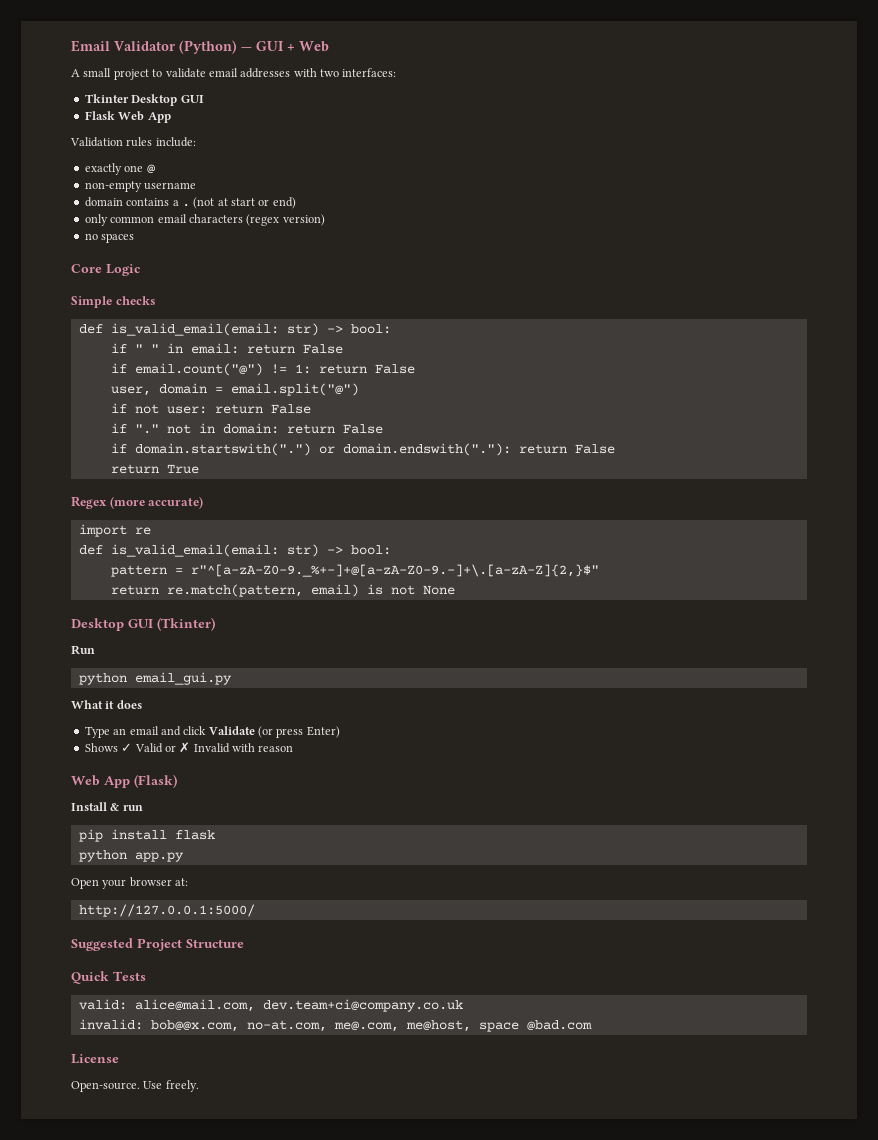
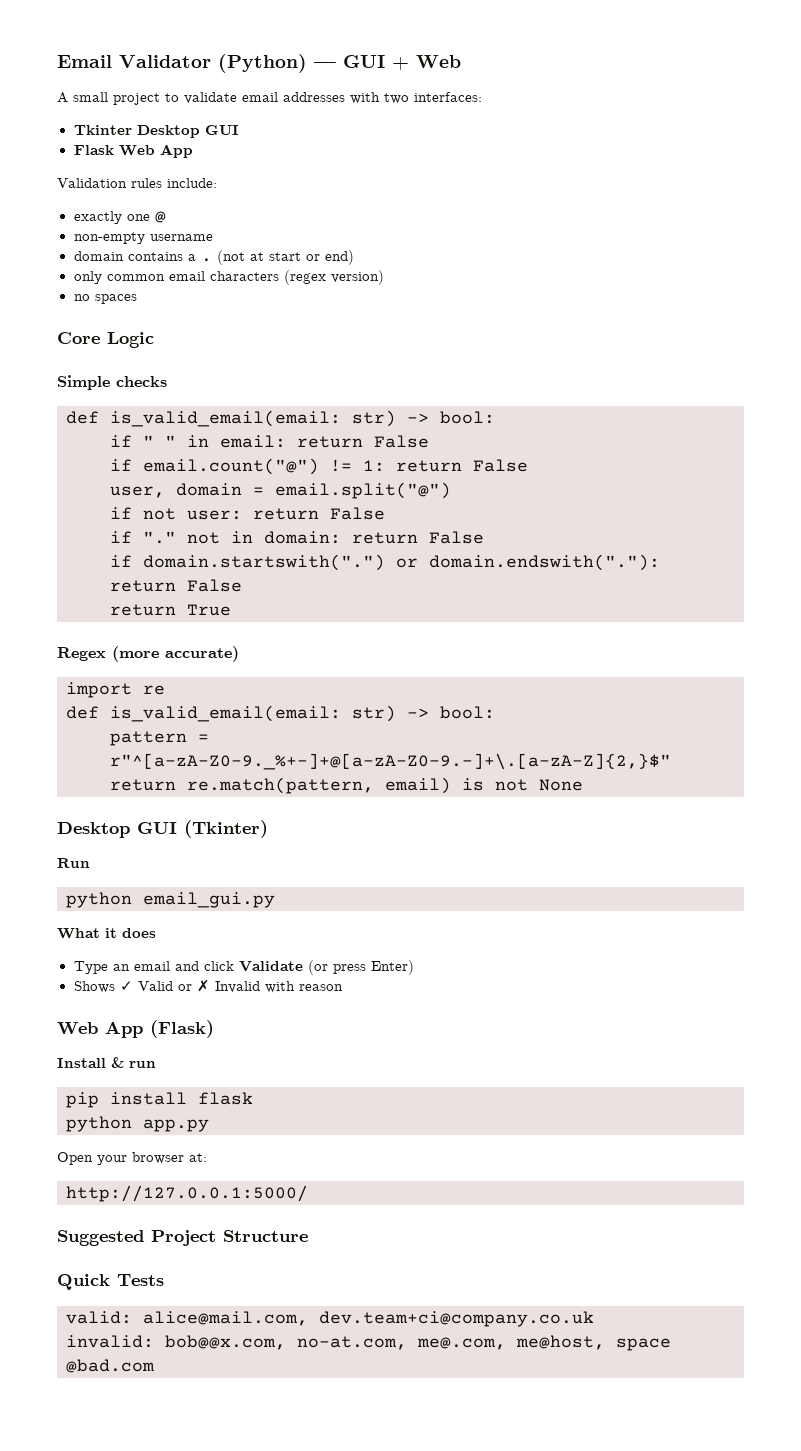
- License
- Open-source. Use freely.

